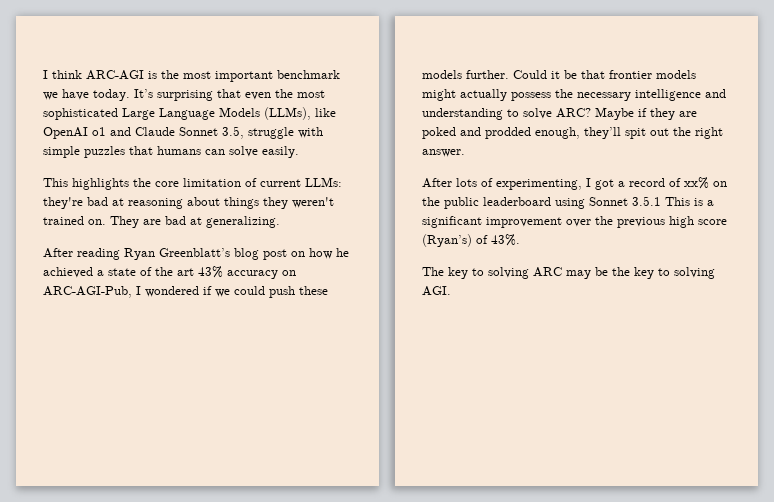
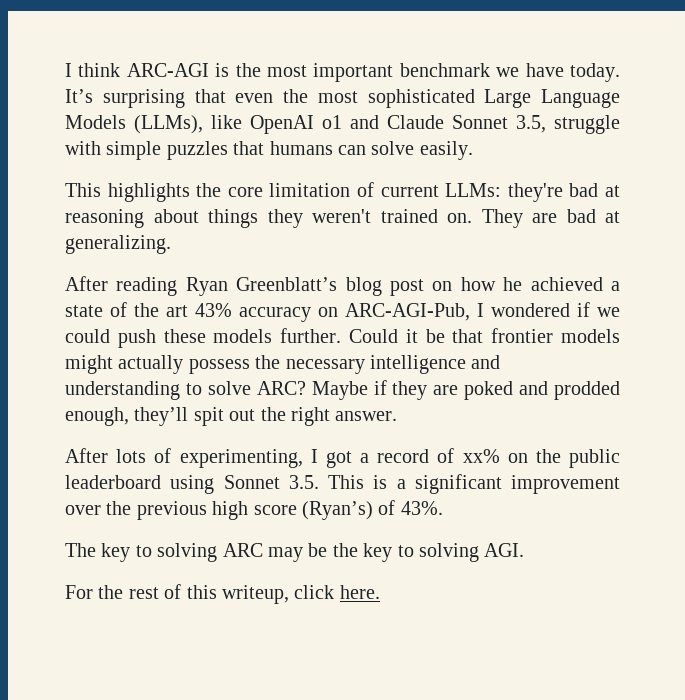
- After lots of experimenting, I got a record of xx% on the public leaderboard using Sonnet 3.5.1 This is a significant improvement over the previous high score (Ryan’s) of 43%.
+ After lots of experimenting, I got a record of xx% on the public leaderboard using Sonnet 3.5. This is a significant improvement over the previous high score (Ryan’s) of 43%.
+ For the rest of this writeup, click here.

